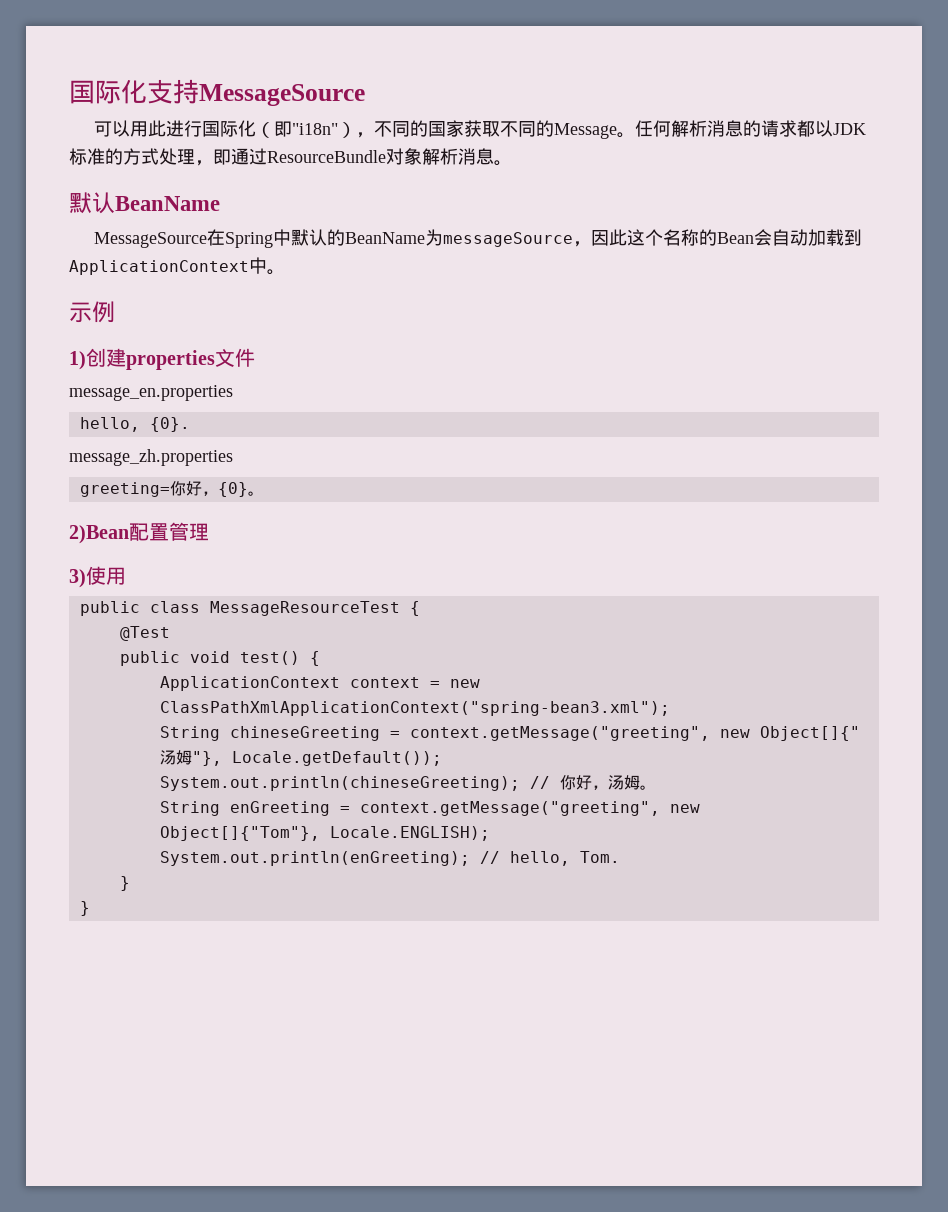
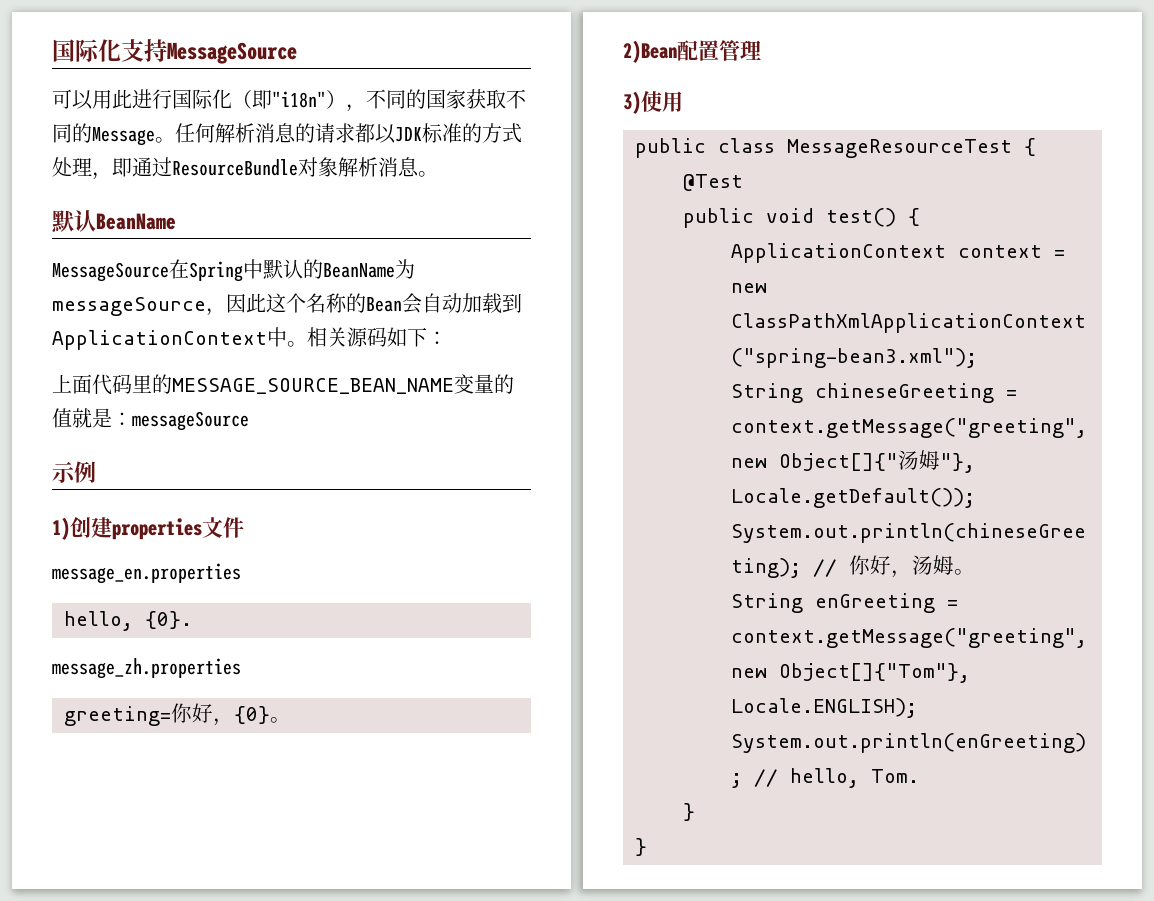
+ 相关源码如下：
+ 上面代码里的MESSAGE_SOURCE_BEAN_NAME变量的值就是：messageSource

